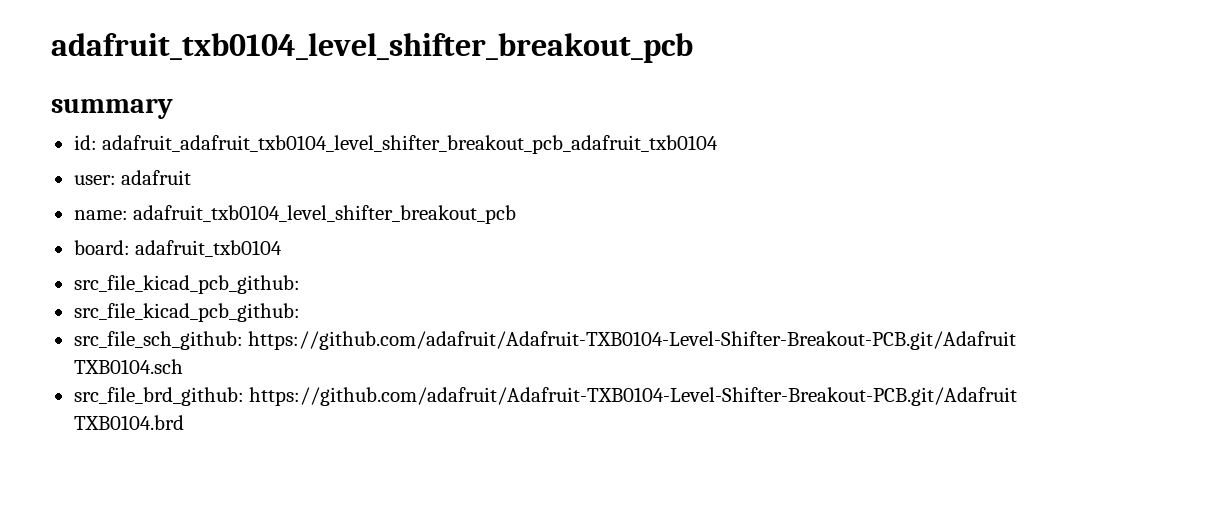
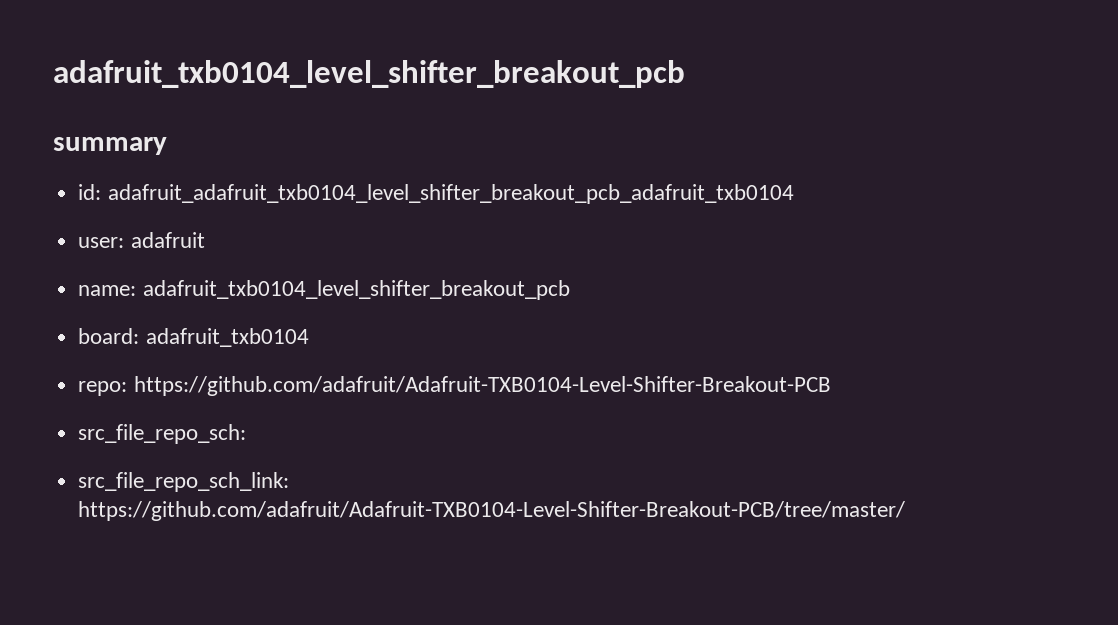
  board: adafruit_txb0104
- src_file_kicad_pcb_github:
- src_file_kicad_pcb_github:
- src_file_sch_github: https://github.com/adafruit/Adafruit-TXB0104-Level-Shifter-Breakout-PCB.git/Adafruit TXB0104.sch
- src_file_brd_github: https://github.com/adafruit/Adafruit-TXB0104-Level-Shifter-Breakout-PCB.git/Adafruit TXB0104.brd
+ repo: https://github.com/adafruit/Adafruit-TXB0104-Level-Shifter-Breakout-PCB
+ src_file_repo_sch:
+ src_file_repo_sch_link: https://github.com/adafruit/Adafruit-TXB0104-Level-Shifter-Breakout-PCB/tree/master/

